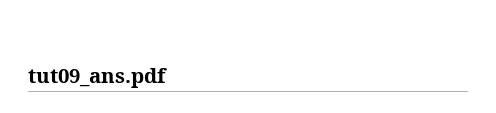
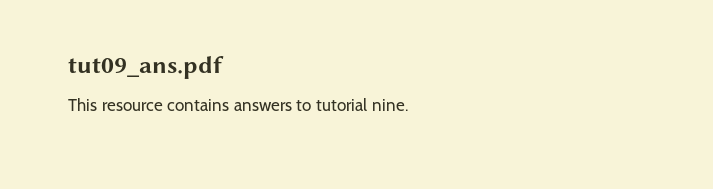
+ This resource contains answers to tutorial nine.

